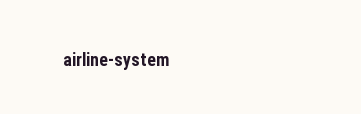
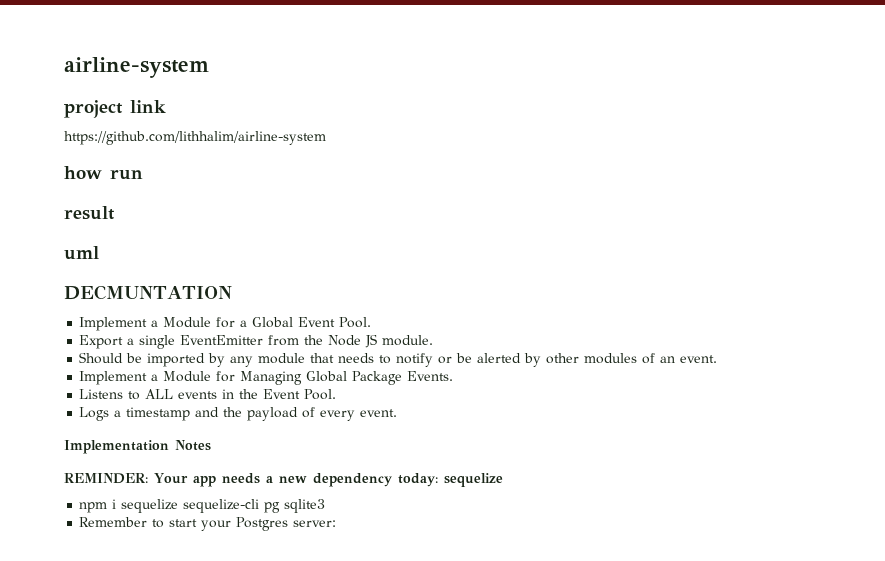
+ project link
+ https://github.com/lithhalim/airline-system
+ how run
+ result
+ uml
+ DECMUNTATION
+ Implement a Module for a Global Event Pool.
+ Export a single EventEmitter from the Node JS module.
+ Should be imported by any module that needs to notify or be alerted by other modules of an event.
+ Implement a Module for Managing Global Package Events.
+ Listens to ALL events in the Event Pool.
+ Logs a timestamp and the payload of every event.
+ Implementation Notes
+ REMINDER: Your app needs a new dependency today: sequelize
+ npm i sequelize sequelize-cli pg sqlite3
+ Remember to start your Postgres server:

